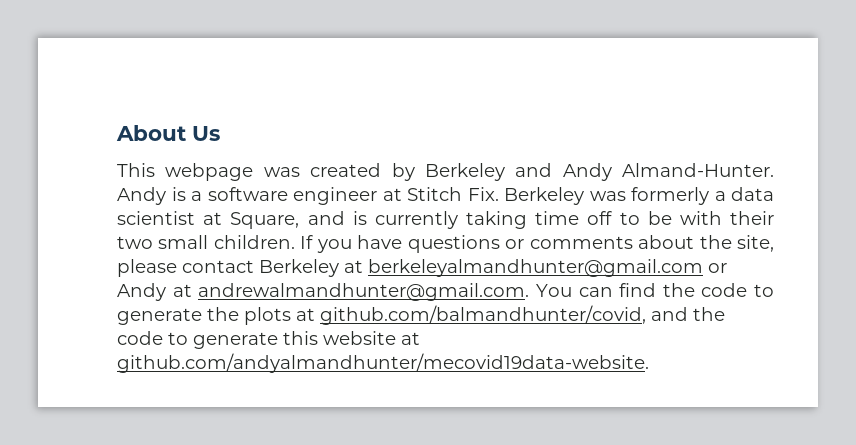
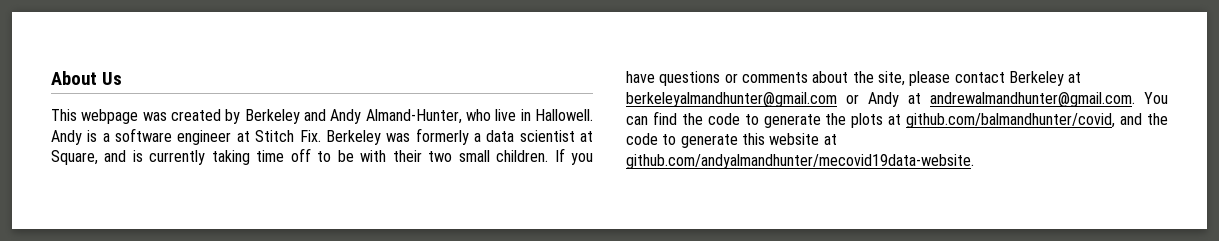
- This webpage was created by Berkeley and Andy Almand-Hunter.
+ This webpage was created by Berkeley and Andy Almand-Hunter, who live in Hallowell.

